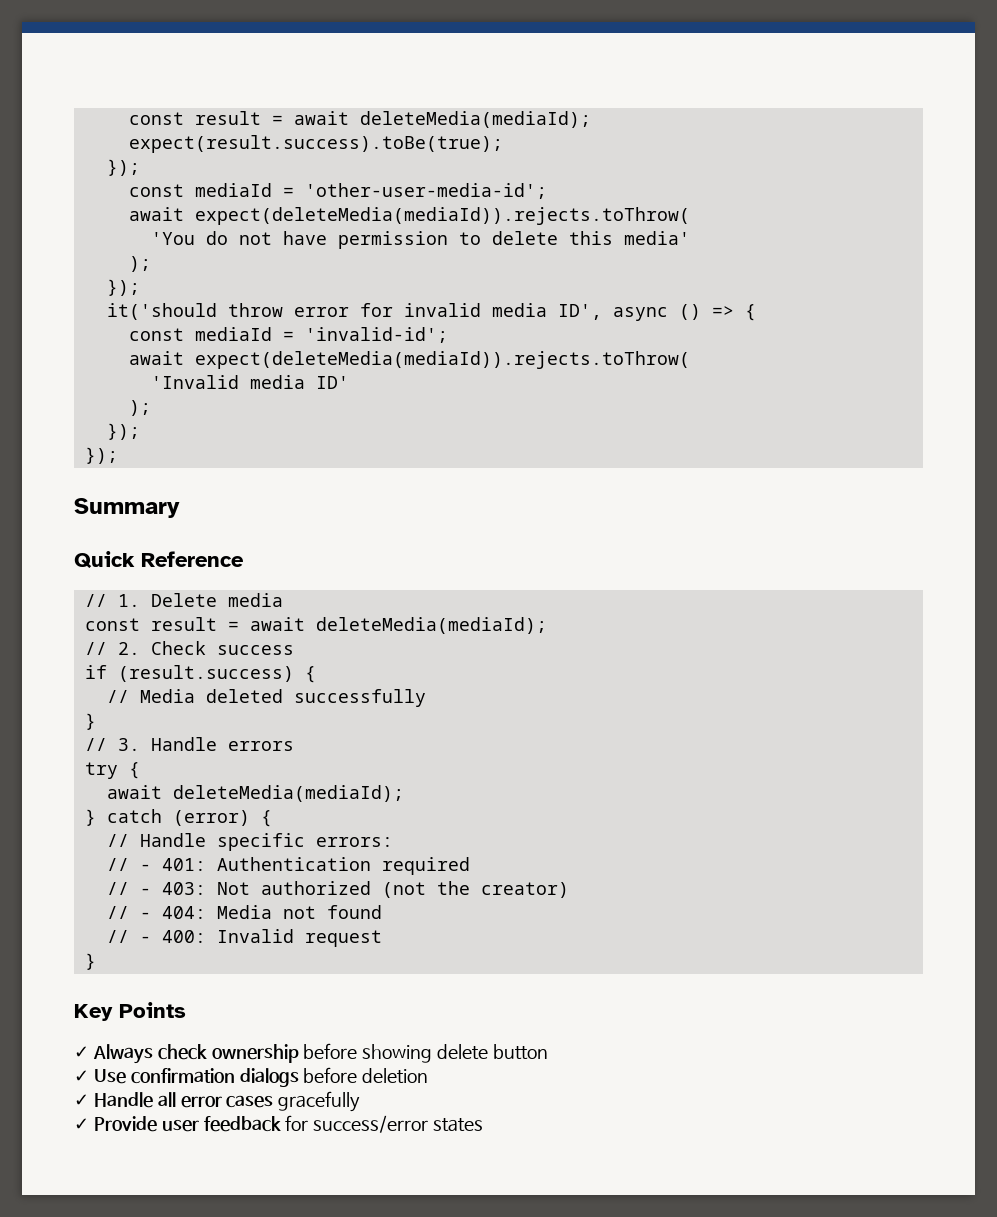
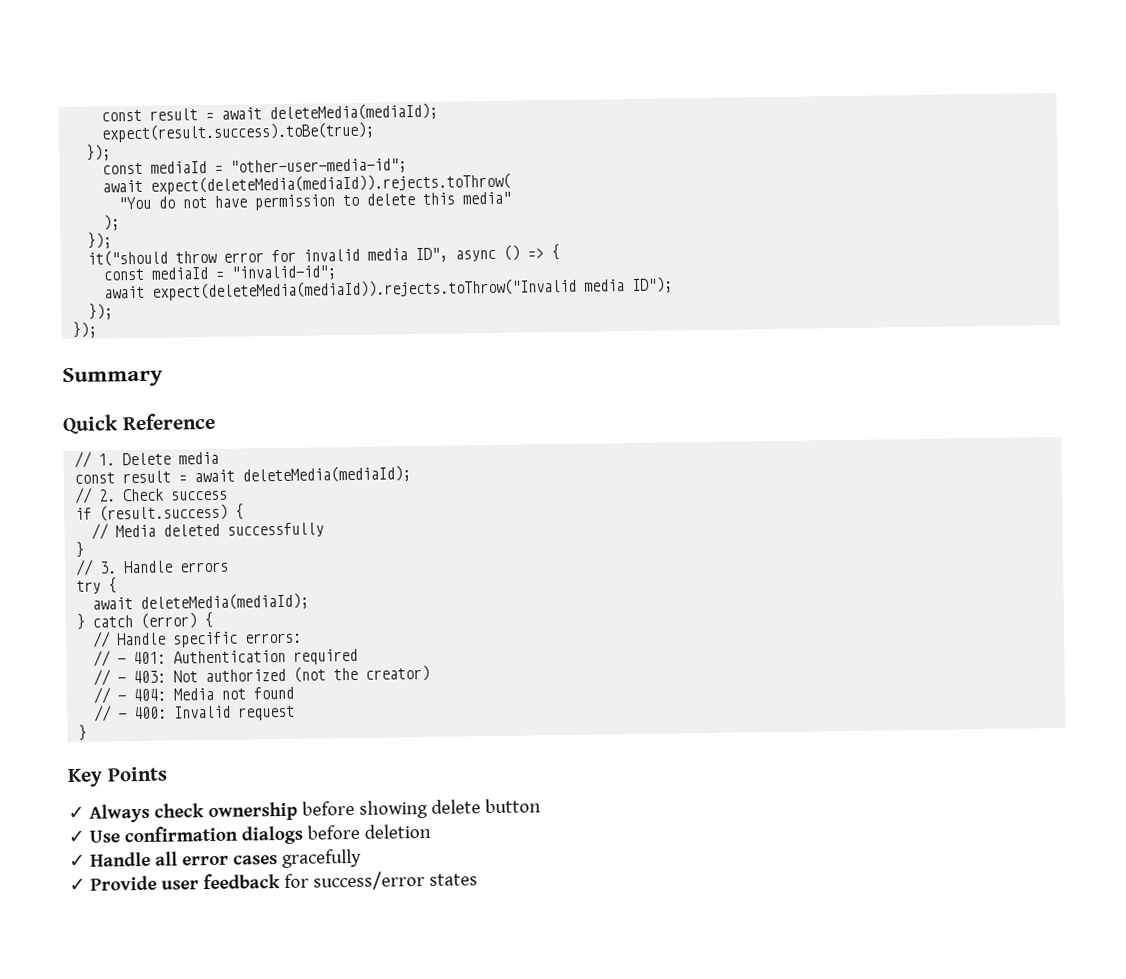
- const mediaId = 'other-user-media-id';
+ const mediaId = "other-user-media-id";
  await expect(deleteMedia(mediaId)).rejects.toThrow(
- 'You do not have permission to delete this media'
+ "You do not have permission to delete this media"
  );
  });
- it('should throw error for invalid media ID', async () => {
+ it("should throw error for invalid media ID", async () => {
- const mediaId = 'invalid-id';
- await expect(deleteMedia(mediaId)).rejects.toThrow(
- 'Invalid media ID'
- );
+ const mediaId = "invalid-id";
+ await expect(deleteMedia(mediaId)).rejects.toThrow("Invalid media ID");

